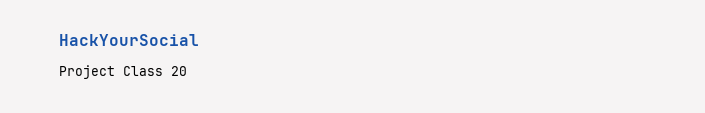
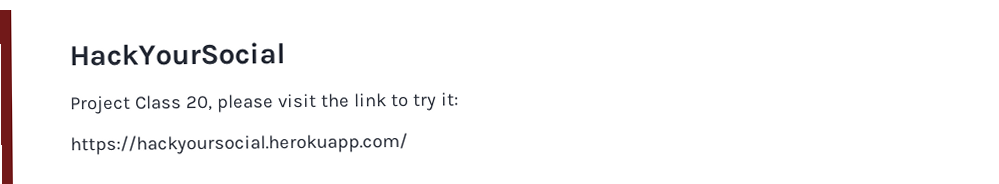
- Project Class 20
+ Project Class 20, please visit the link to try it:
+ https://hackyoursocial.herokuapp.com/

